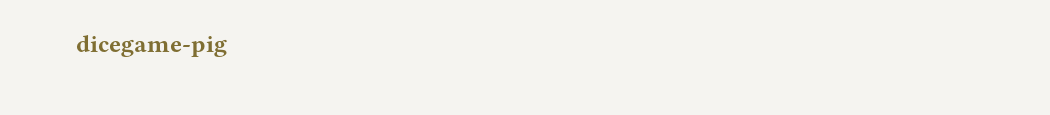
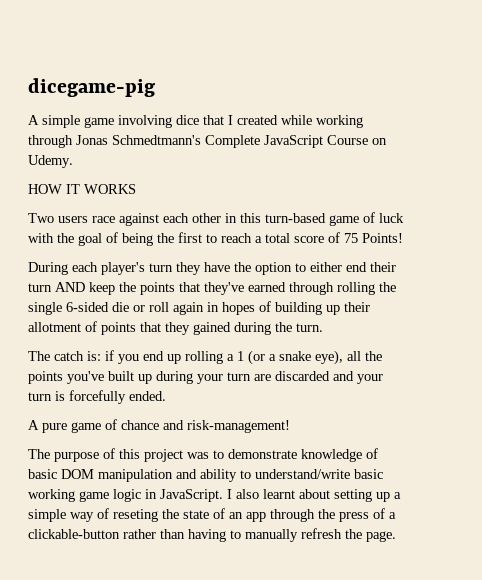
+ A simple game involving dice that I created while working through Jonas Schmedtmann's Complete JavaScript Course on Udemy.
+ HOW IT WORKS
+ Two users race against each other in this turn-based game of luck with the goal of being the first to reach a total score of 75 Points!
+ During each player's turn they have the option to either end their turn AND keep the points that they've earned through rolling the single 6-sided die or roll again in hopes of building up their allotment of points that they gained during the turn.
+ The catch is: if you end up rolling a 1 (or a snake eye), all the points you've built up during your turn are discarded and your turn is forcefully ended.
+ A pure game of chance and risk-management!
+ The purpose of this project was to demonstrate knowledge of basic DOM manipulation and ability to understand/write basic working game logic in JavaScript. I also learnt about setting up a simple way of reseting the state of an app through the press of a clickable-button rather than having to manually refresh the page.

